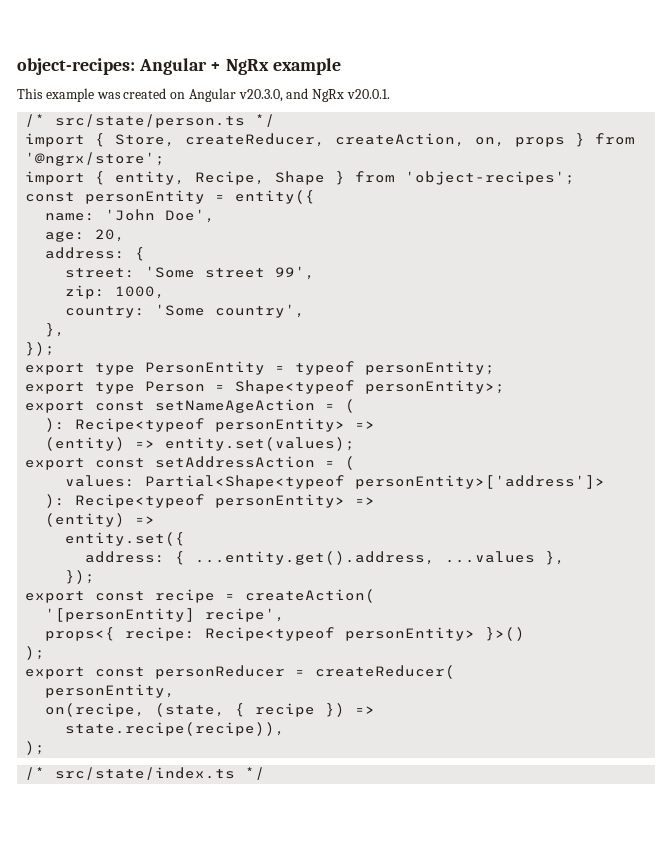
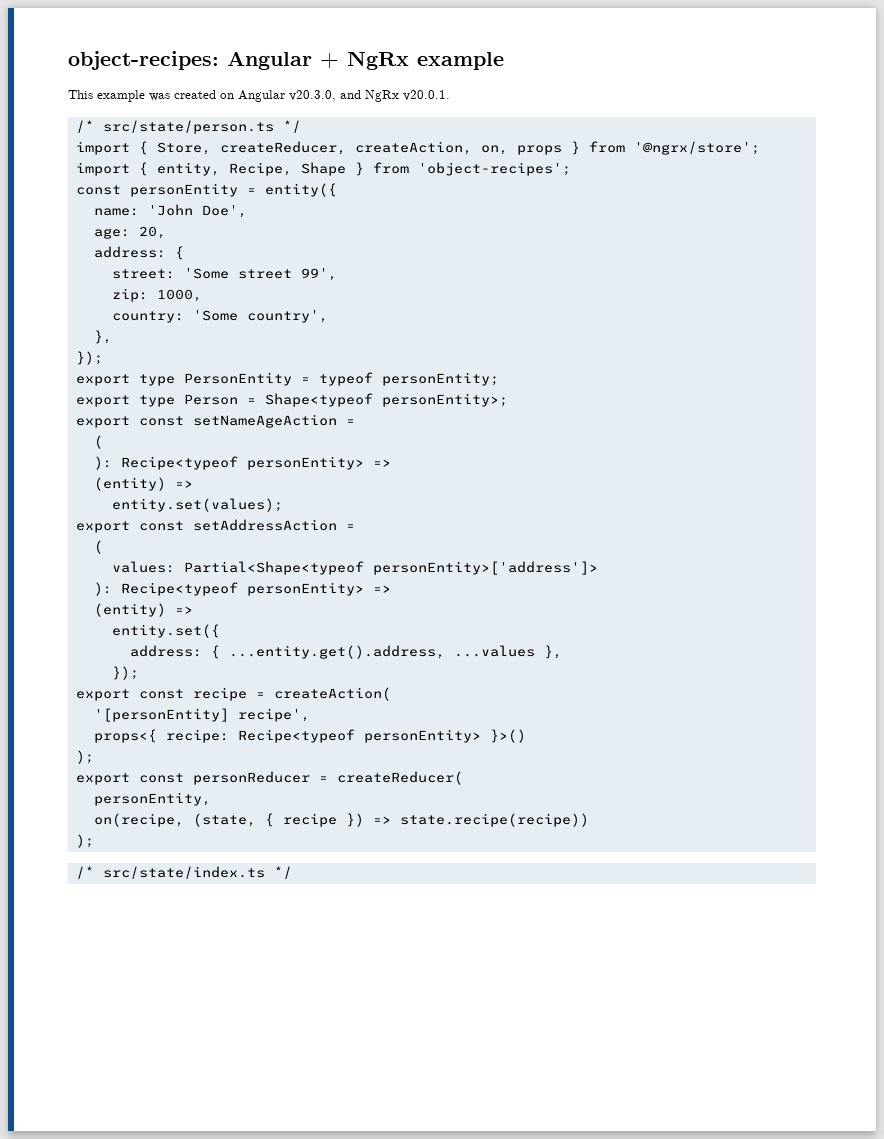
- export const setNameAgeAction = (
+ export const setNameAgeAction =
+ (
  ): Recipe<typeof personEntity> =>
- (entity) => entity.set(values);
+ (entity) =>
+ entity.set(values);
- export const setAddressAction = (
+ export const setAddressAction =
+ (
- on(recipe, (state, { recipe }) =>
- state.recipe(recipe)),
+ on(recipe, (state, { recipe }) => state.recipe(recipe))

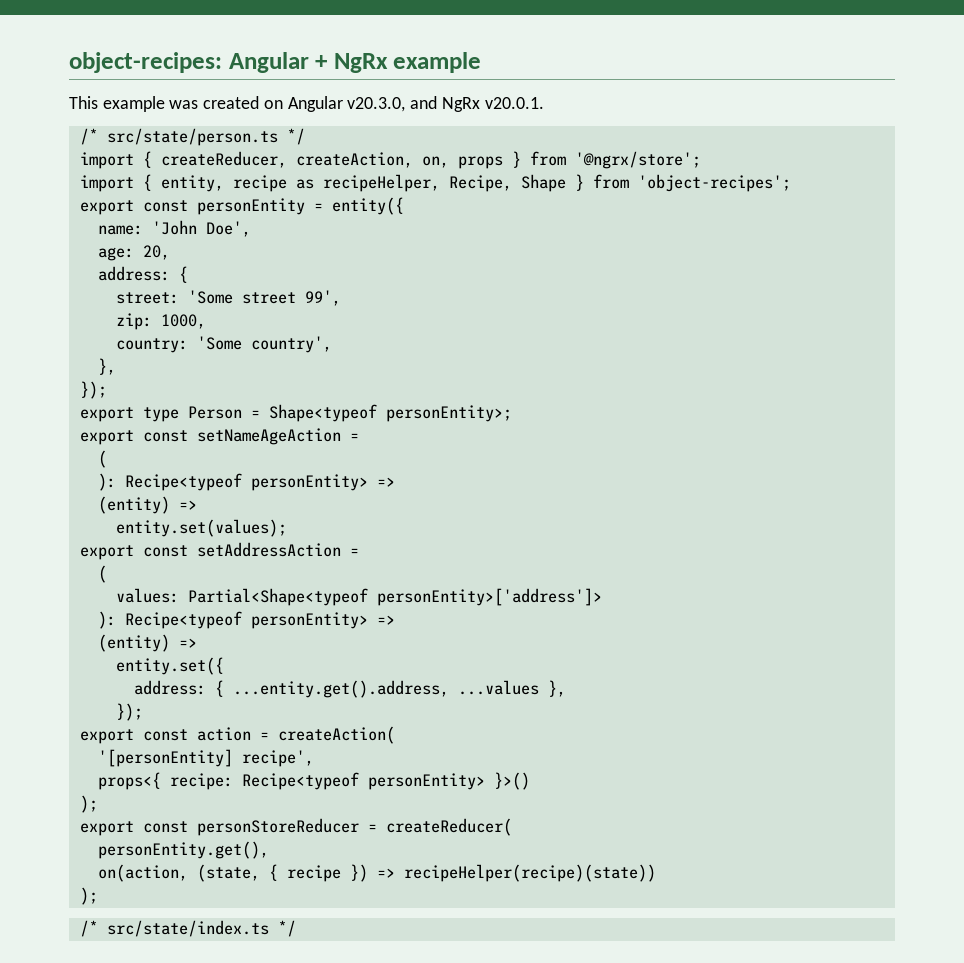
- import { Store, createReducer, createAction, on, props } from '@ngrx/store';
+ import { createReducer, createAction, on, props } from '@ngrx/store';
- import { entity, Recipe, Shape } from 'object-recipes';
+ import { entity, recipe as recipeHelper, Recipe, Shape } from 'object-recipes';
- const personEntity = entity({
+ export const personEntity = entity({
- export type PersonEntity = typeof personEntity;
- export const recipe = createAction(
+ export const action = createAction(
- export const personReducer = createReducer(
+ export const personStoreReducer = createReducer(
- personEntity,
- on(recipe, (state, { recipe }) => state.recipe(recipe))
+ personEntity.get(),
+ on(action, (state, { recipe }) => recipeHelper(recipe)(state))

